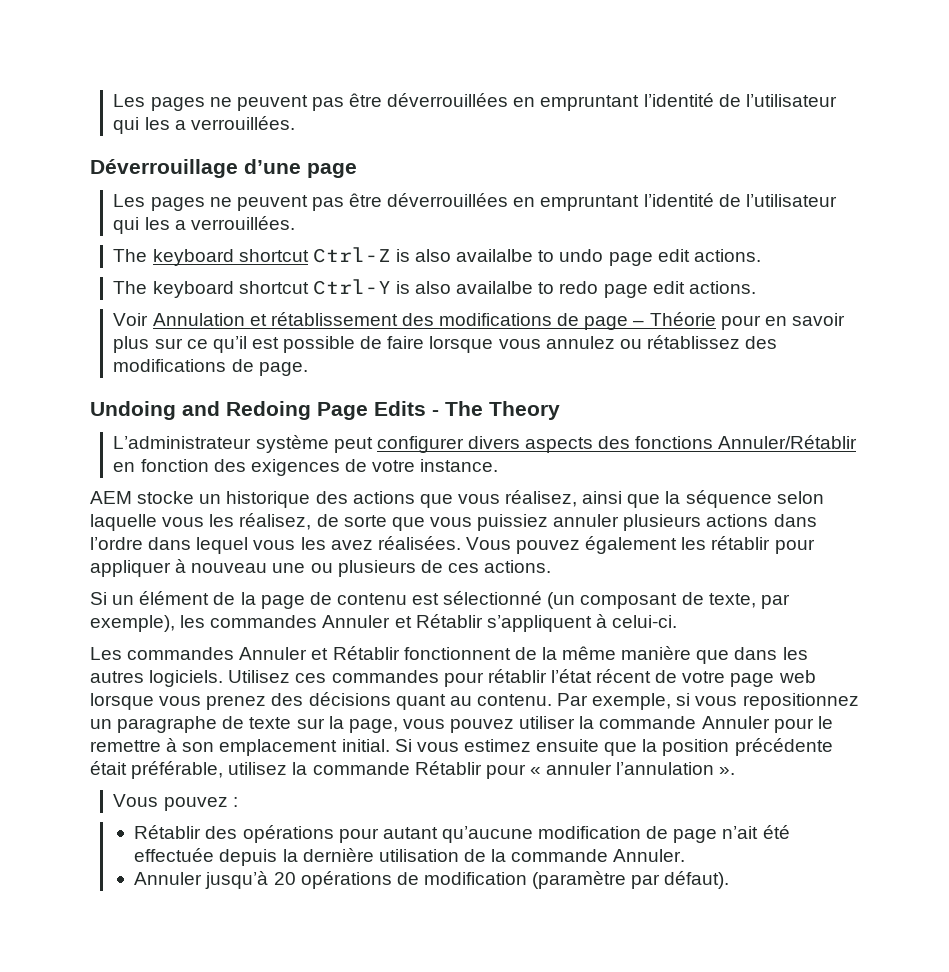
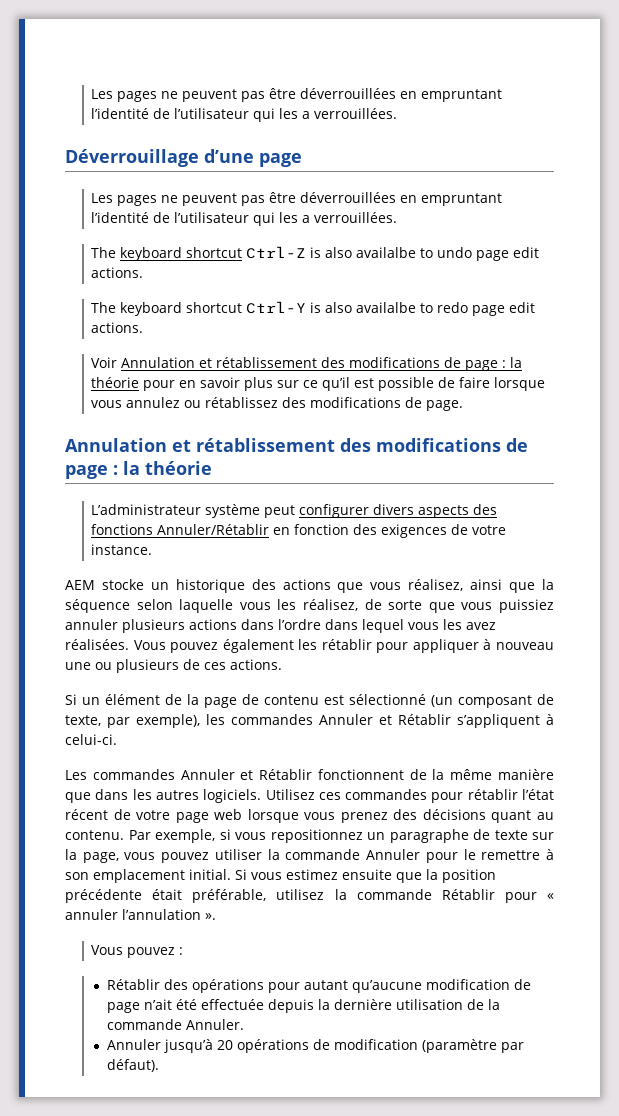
- Voir Annulation et rétablissement des modifications de page – Théorie pour en savoir plus sur ce qu’il est possible de faire lorsque vous annulez ou rétablissez des modifications de page.
- Undoing and Redoing Page Edits - The Theory
+ Voir Annulation et rétablissement des modifications de page : la théorie pour en savoir plus sur ce qu’il est possible de faire lorsque vous annulez ou rétablissez des modifications de page.
+ Annulation et rétablissement des modifications de page : la théorie

